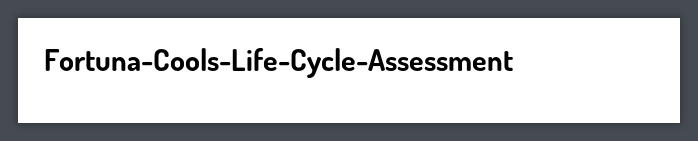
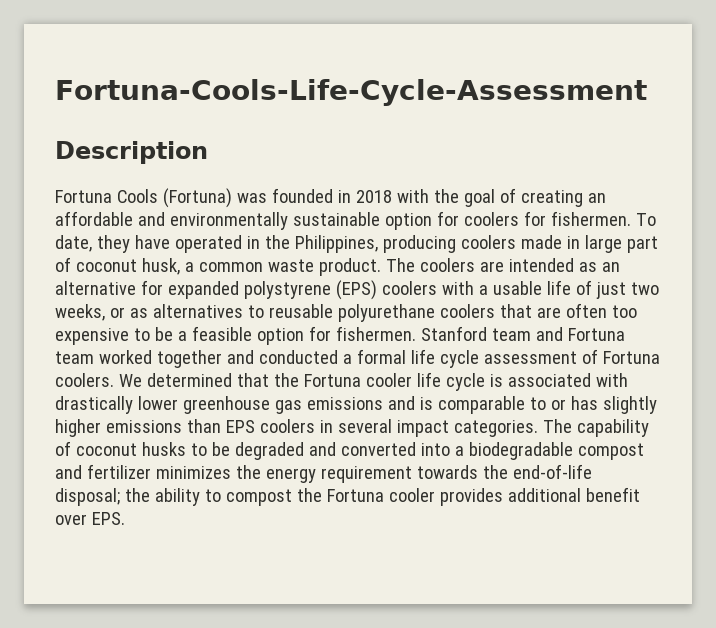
+ Description
+ Fortuna Cools (Fortuna) was founded in 2018 with the goal of creating an affordable and environmentally sustainable option for coolers for fishermen. To date, they have operated in the Philippines, producing coolers made in large part of coconut husk, a common waste product. The coolers are intended as an alternative for expanded polystyrene (EPS) coolers with a usable life of just two weeks, or as alternatives to reusable polyurethane coolers that are often too expensive to be a feasible option for fishermen. Stanford team and Fortuna team worked together and conducted a formal life cycle assessment of Fortuna coolers. We determined that the Fortuna cooler life cycle is associated with drastically lower greenhouse gas emissions and is comparable to or has slightly higher emissions than EPS coolers in several impact categories. The capability of coconut husks to be degraded and converted into a biodegradable compost and fertilizer minimizes the energy requirement towards the end-of-life disposal; the ability to compost the Fortuna cooler provides additional benefit over EPS.

